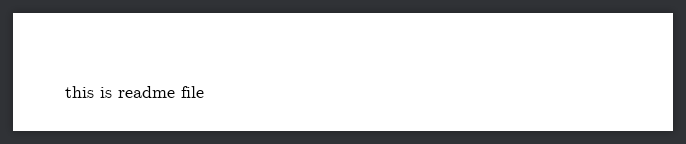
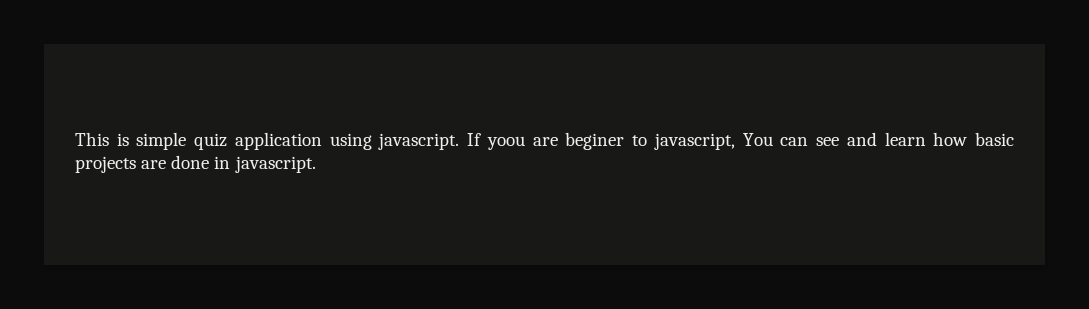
- this is readme file
+ This is simple quiz application using javascript. If yoou are beginer to javascript, You can see and learn how basic projects are done in javascript.

